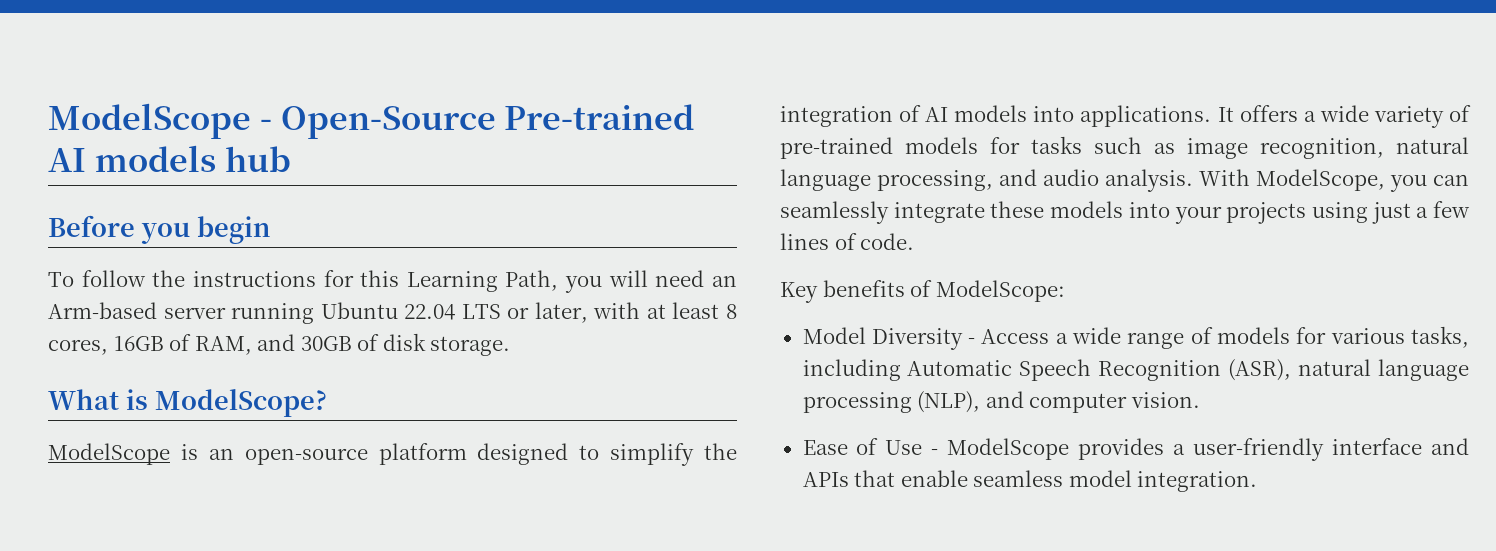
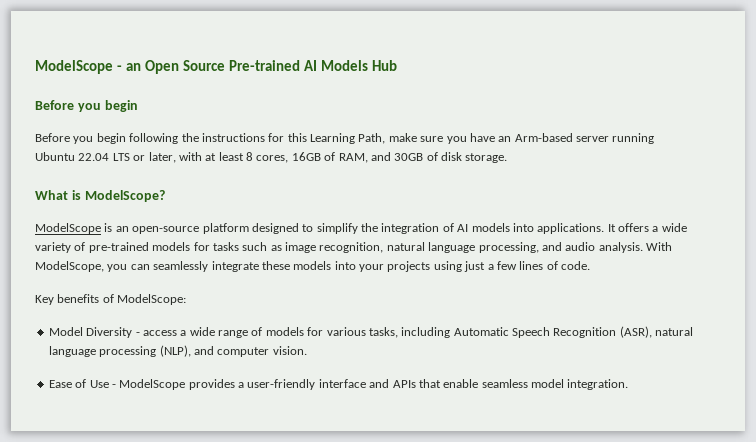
- ModelScope - Open-Source Pre-trained AI models hub
+ ModelScope - an Open Source Pre-trained AI Models Hub
- To follow the instructions for this Learning Path, you will need an Arm-based server running Ubuntu 22.04 LTS or later, with at least 8 cores, 16GB of RAM, and 30GB of disk storage.
+ Before you begin following the instructions for this Learning Path, make sure you have an Arm-based server running Ubuntu 22.04 LTS or later, with at least 8 cores, 16GB of RAM, and 30GB of disk storage.
- Model Diversity - Access a wide range of models for various tasks, including Automatic Speech Recognition (ASR), natural language processing (NLP), and computer vision.
+ Model Diversity - access a wide range of models for various tasks, including Automatic Speech Recognition (ASR), natural language processing (NLP), and computer vision.

